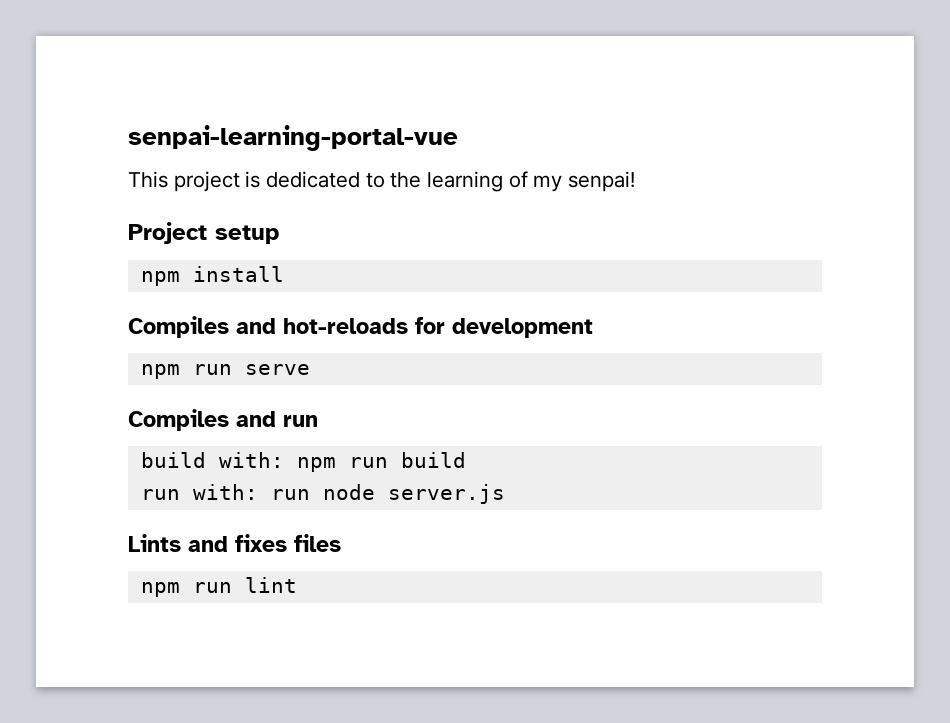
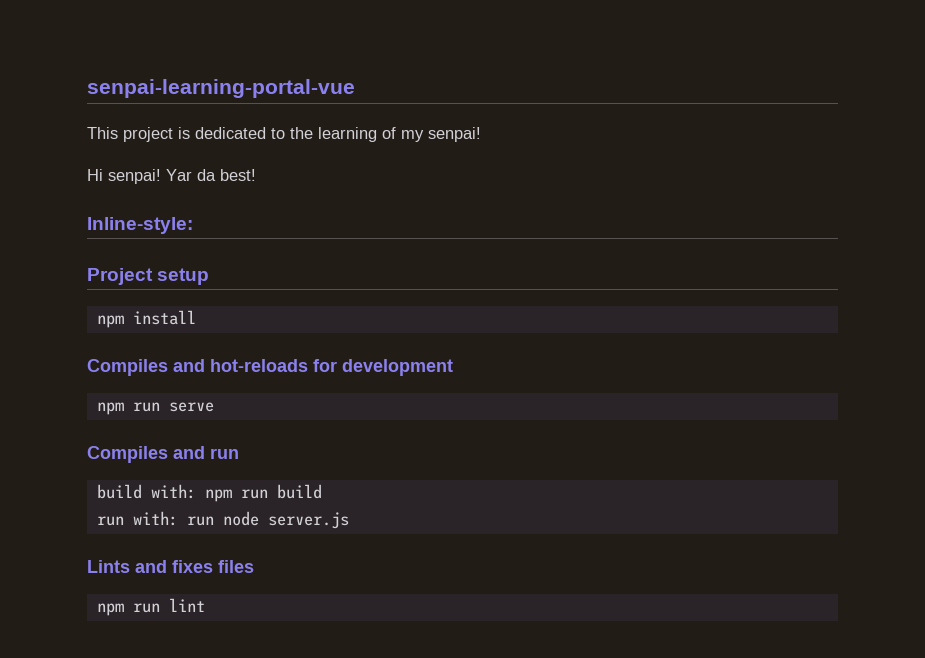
+ Hi senpai! Yar da best!
+ Inline-style:

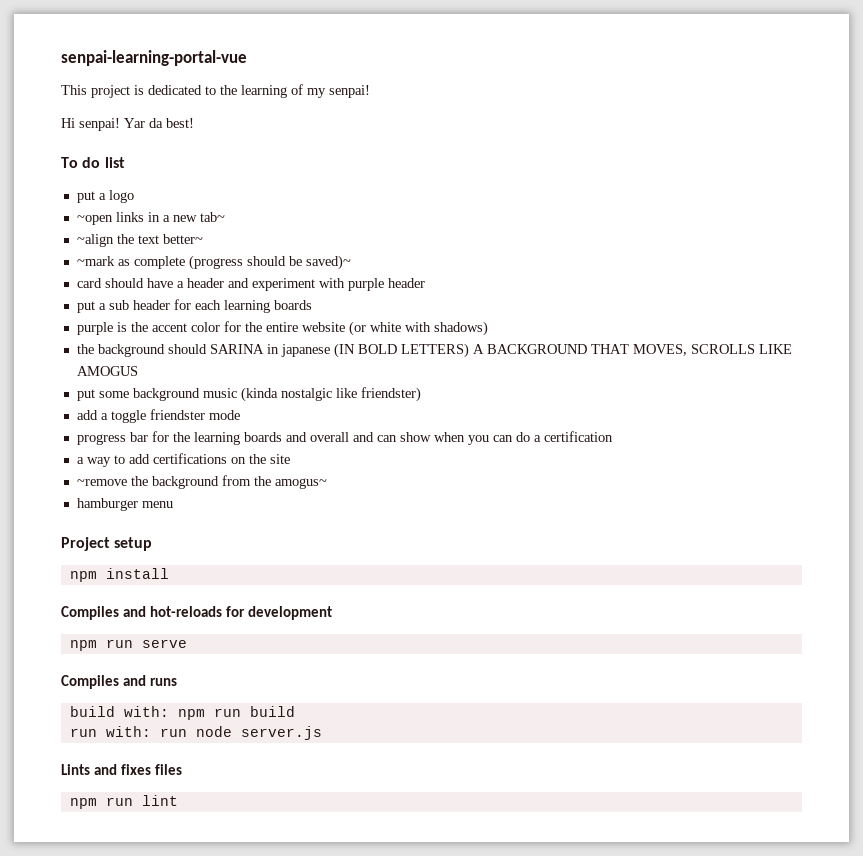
- Inline-style:
+ To do list
+ put a logo
+ ~open links in a new tab~
+ ~align the text better~
+ ~mark as complete (progress should be saved)~
+ card should have a header and experiment with purple header
+ put a sub header for each learning boards
+ purple is the accent color for the entire website (or white with shadows)
+ the background should SARINA in japanese (IN BOLD LETTERS) A BACKGROUND THAT MOVES, SCROLLS LIKE AMOGUS
+ put some background music (kinda nostalgic like friendster)
+ add a toggle friendster mode
+ progress bar for the learning boards and overall and can show when you can do a certification
+ a way to add certifications on the site
+ ~remove the background from the amogus~
+ hamburger menu
- Compiles and run
+ Compiles and runs

